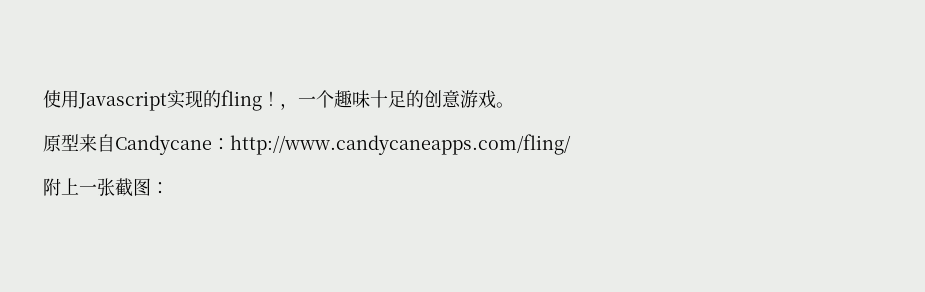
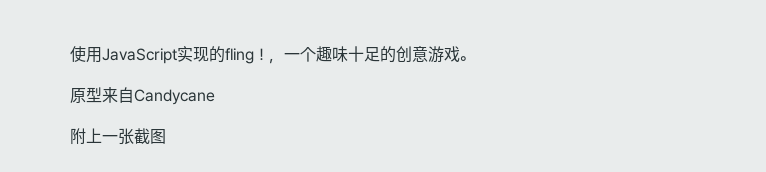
- 使用Javascript实现的fling！
+ 使用JavaScript实现的fling！
- 原型来自Candycane：http://www.candycaneapps.com/fling/
+ 原型来自Candycane
- 附上一张截图：
+ 附上一张截图

